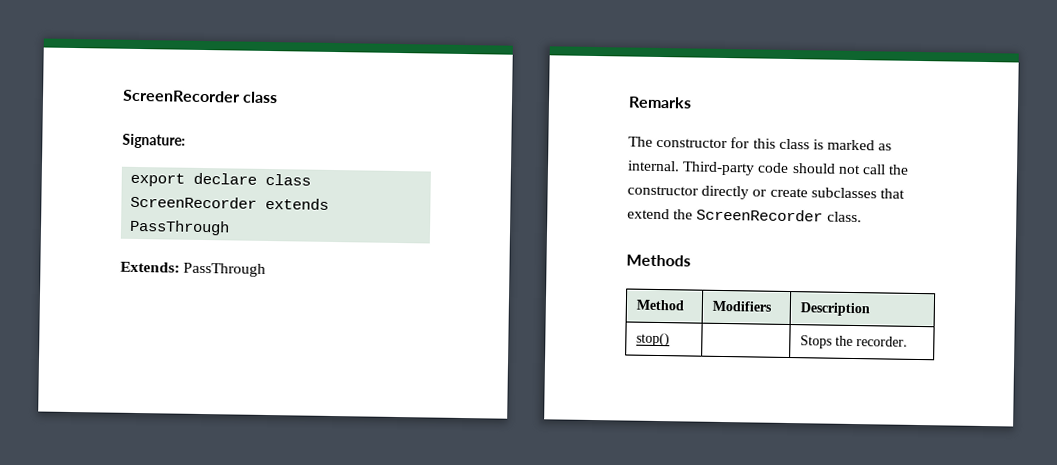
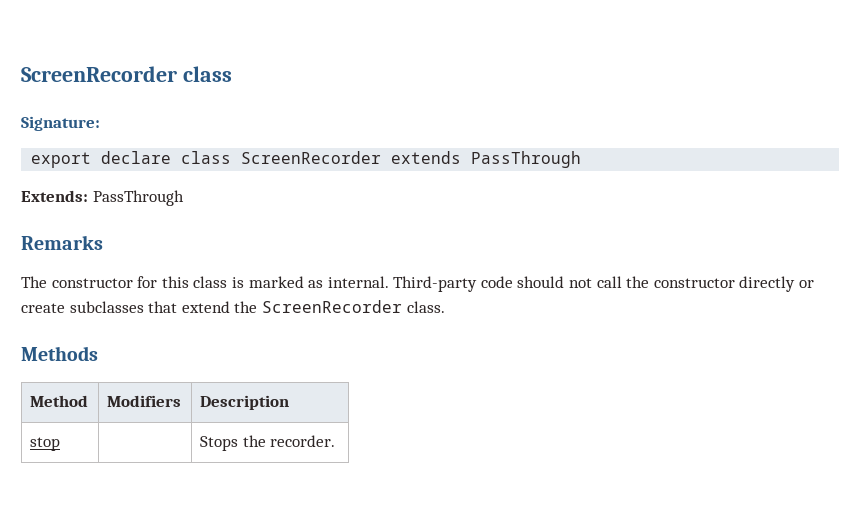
- stop() | | Stops the recorder.
+ stop | | Stops the recorder.

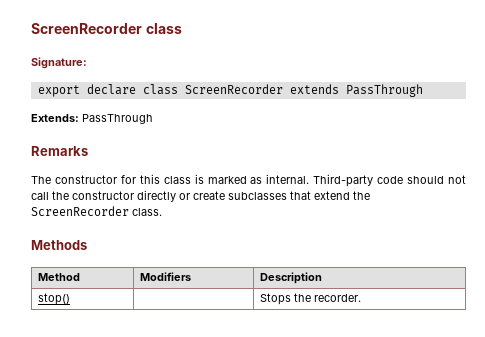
- stop | | Stops the recorder.
+ stop() | | Stops the recorder.

